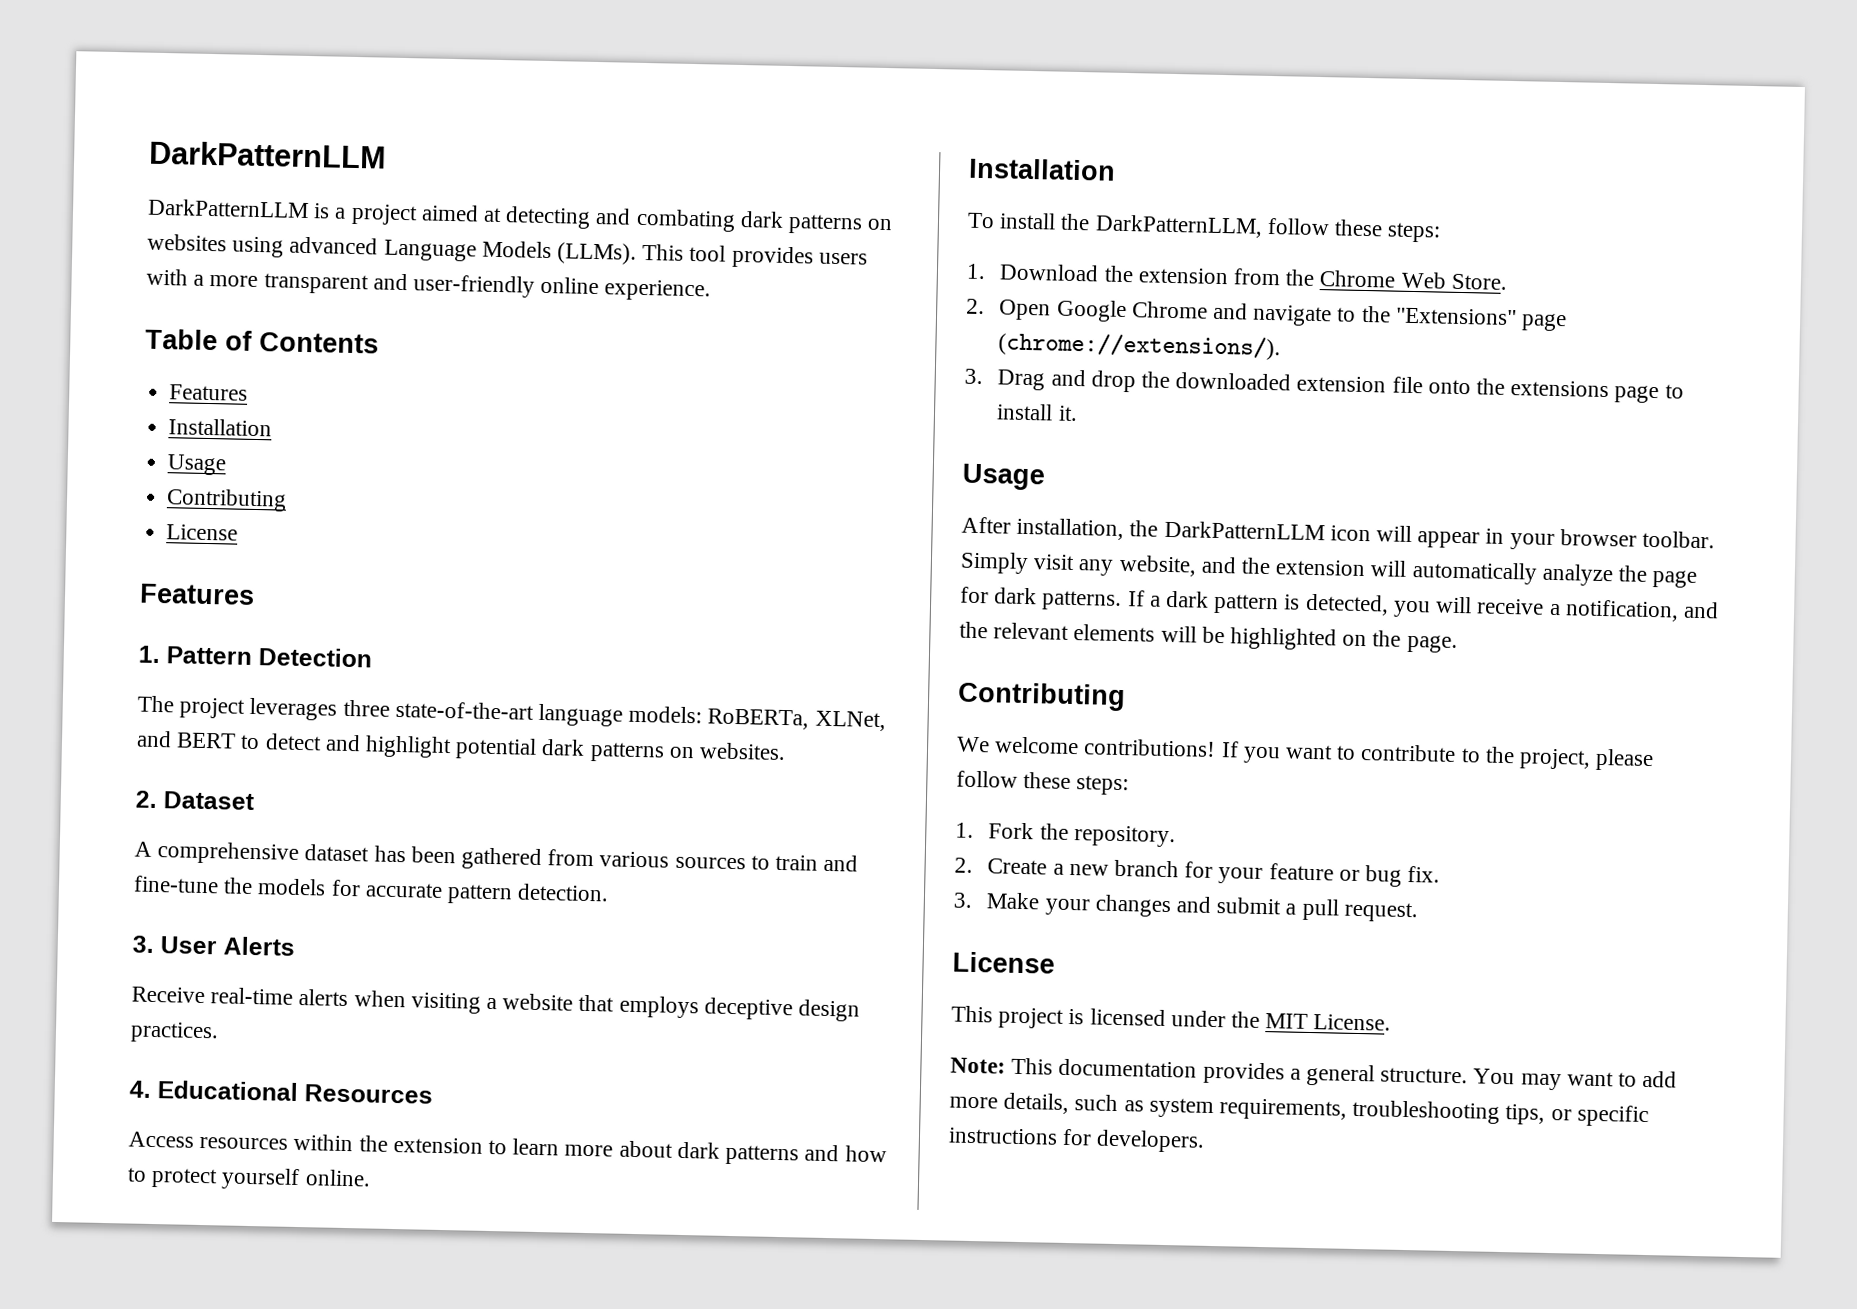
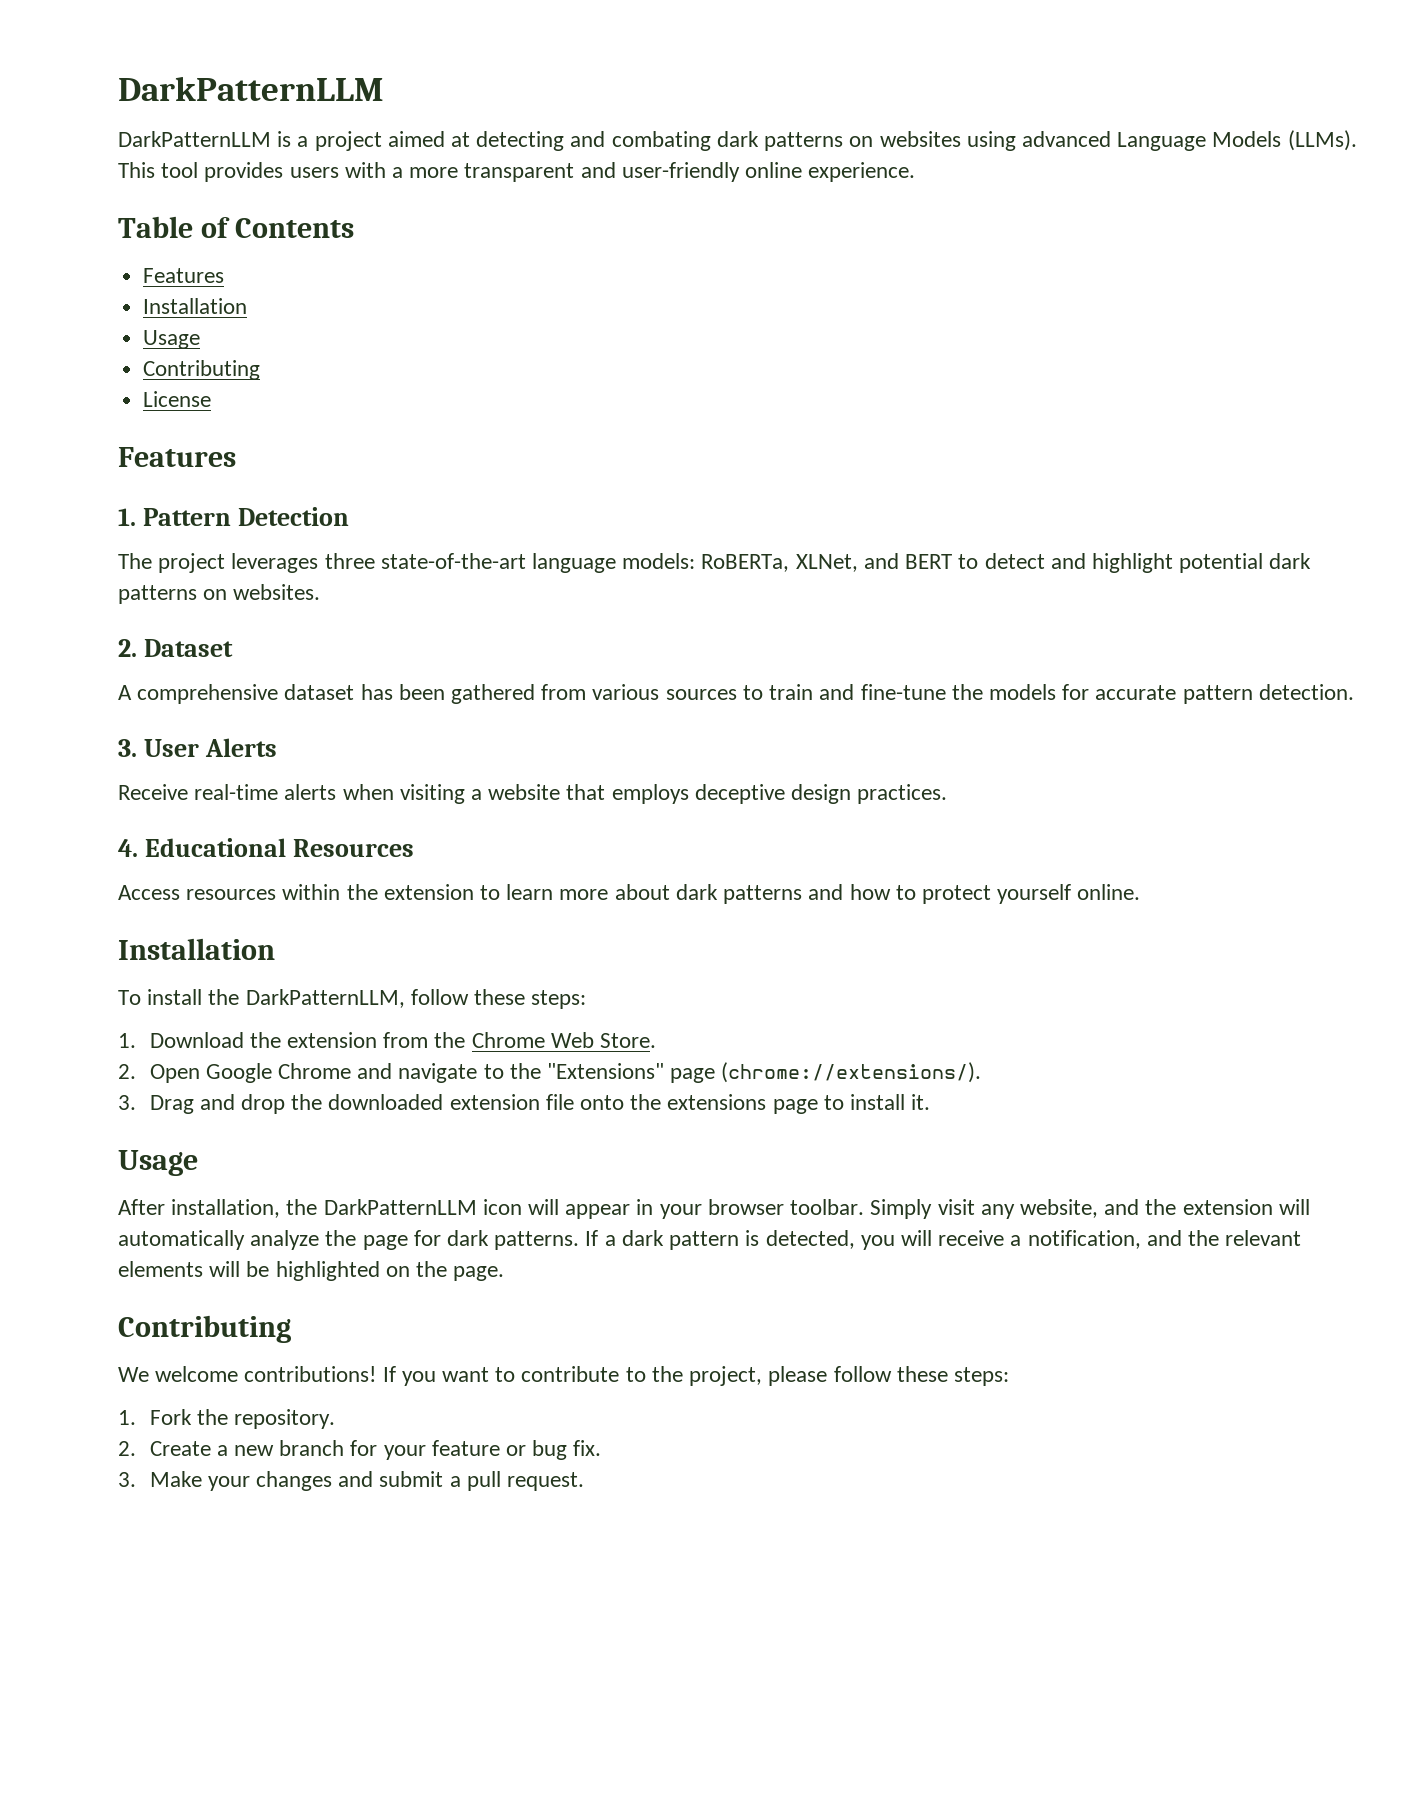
  3. Make your changes and submit a pull request.
- License
- This project is licensed under the MIT License.
- Note: This documentation provides a general structure. You may want to add more details, such as system requirements, troubleshooting tips, or specific instructions for developers.

